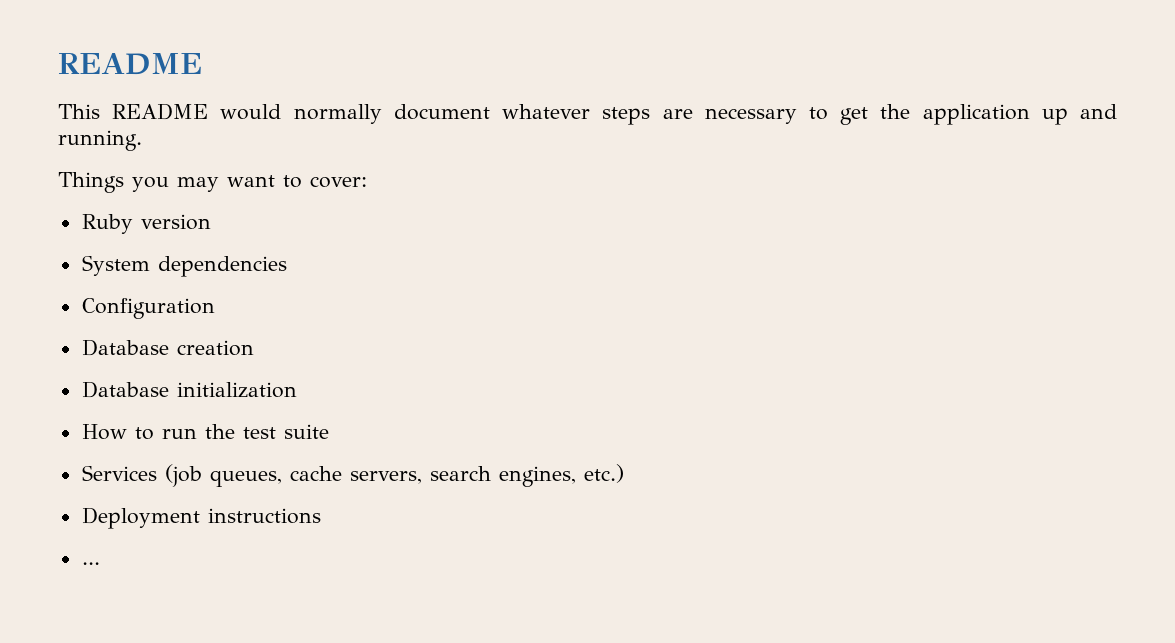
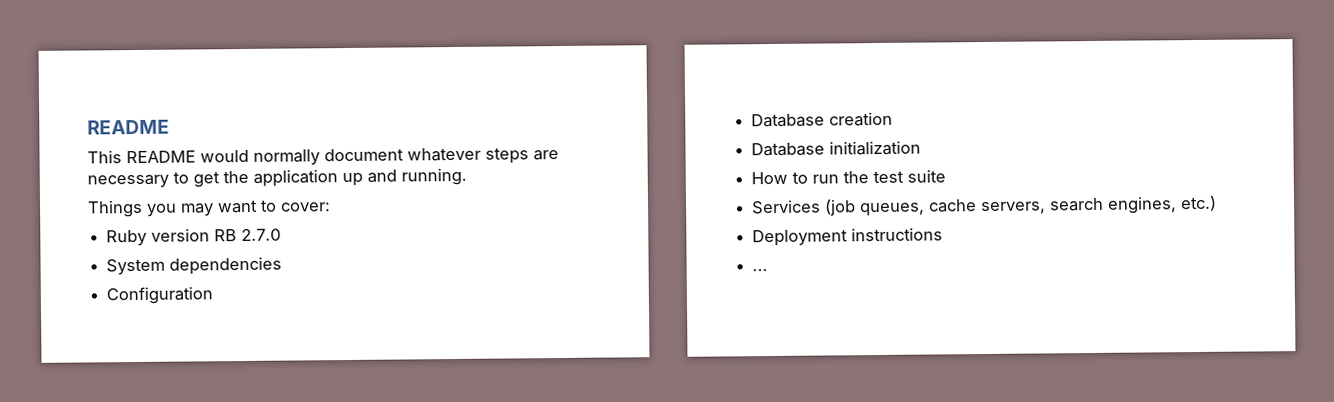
- Ruby version
+ Ruby version RB 2.7.0

